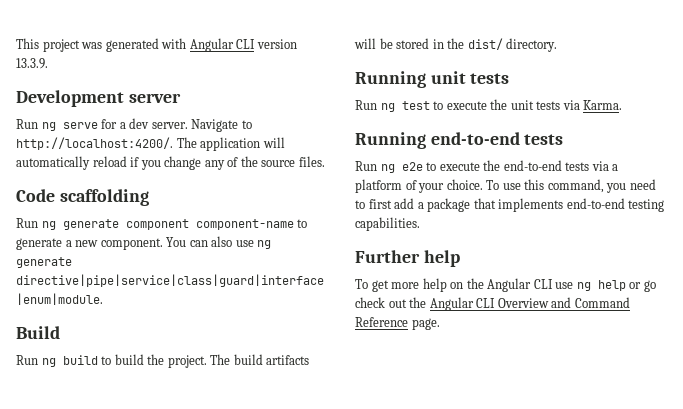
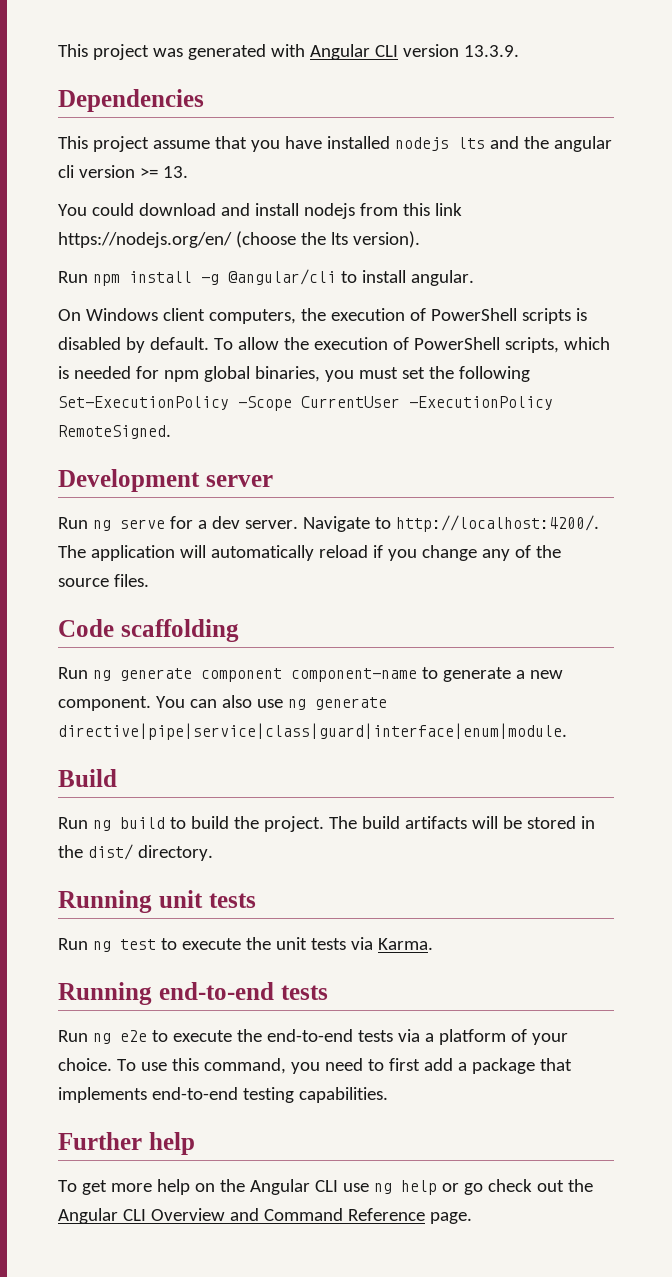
+ Dependencies
+ This project assume that you have installed nodejs lts and the angular cli version >= 13.
+ You could download and install nodejs from this link https://nodejs.org/en/ (choose the lts version).
+ Run npm install -g @angular/cli to install angular.
+ On Windows client computers, the execution of PowerShell scripts is disabled by default. To allow the execution of PowerShell scripts, which is needed for npm global binaries, you must set the following Set-ExecutionPolicy -Scope CurrentUser -ExecutionPolicy RemoteSigned.

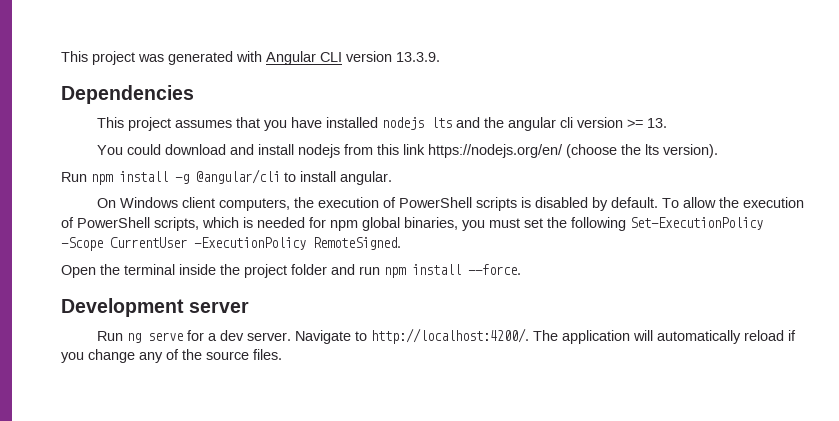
- This project assume that you have installed nodejs lts and the angular cli version >= 13.
+ This project assumes that you have installed nodejs lts and the angular cli version >= 13.
+ Open the terminal inside the project folder and run npm install --force.
- Code scaffolding
- Run ng generate component component-name to generate a new component. You can also use ng generate directive|pipe|service|class|guard|interface|enum|module.
- Build
- Run ng build to build the project. The build artifacts will be stored in the dist/ directory.
- Running unit tests
- Run ng test to execute the unit tests via Karma.
- Running end-to-end tests
- Run ng e2e to execute the end-to-end tests via a platform of your choice. To use this command, you need to first add a package that implements end-to-end testing capabilities.
- Further help
- To get more help on the Angular CLI use ng help or go check out the Angular CLI Overview and Command Reference page.

